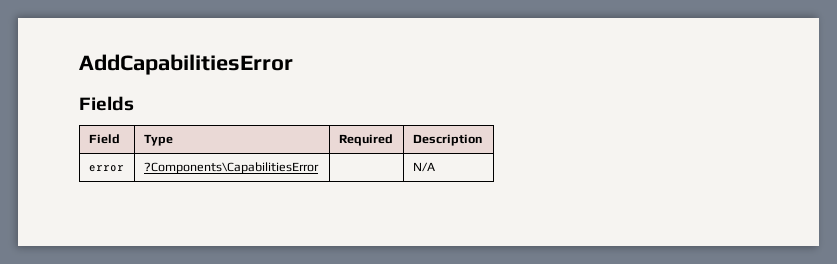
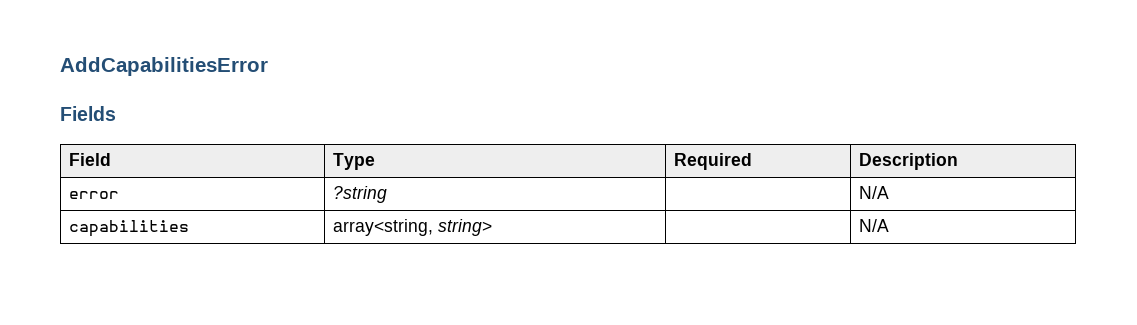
- error | ?Components\CapabilitiesError | | N/A
+ error | ?string | | N/A
+ capabilities | array<string, string> | | N/A

